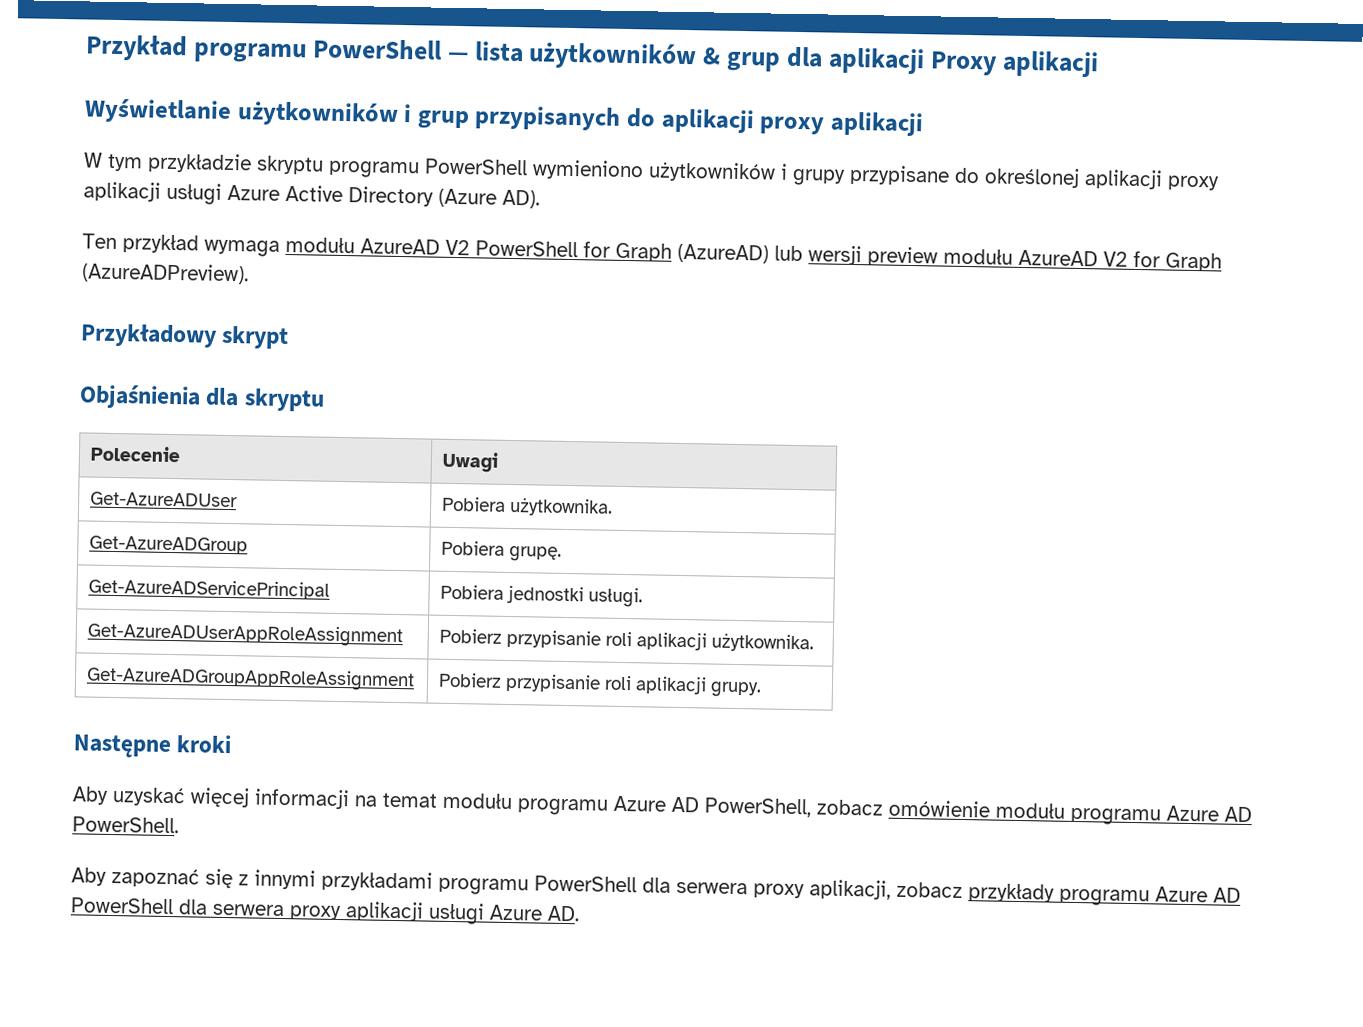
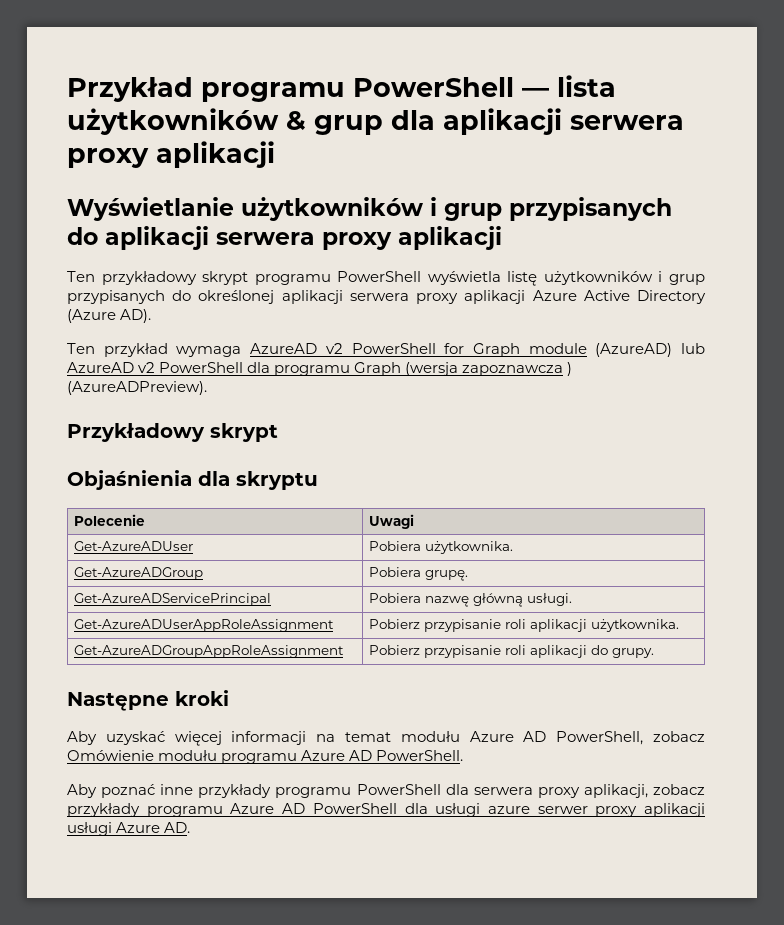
- Przykład programu PowerShell — lista użytkowników & grup dla aplikacji Proxy aplikacji
+ Przykład programu PowerShell — lista użytkowników & grup dla aplikacji serwera proxy aplikacji
- Wyświetlanie użytkowników i grup przypisanych do aplikacji proxy aplikacji
- W tym przykładzie skryptu programu PowerShell wymieniono użytkowników i grupy przypisane do określonej aplikacji proxy aplikacji usługi Azure Active Directory (Azure AD).
+ Wyświetlanie użytkowników i grup przypisanych do aplikacji serwera proxy aplikacji
+ Ten przykładowy skrypt programu PowerShell wyświetla listę użytkowników i grup przypisanych do określonej aplikacji serwera proxy aplikacji Azure Active Directory (Azure AD).
- Ten przykład wymaga modułu AzureAD V2 PowerShell for Graph (AzureAD) lub wersji preview modułu AzureAD V2 for Graph (AzureADPreview).
+ Ten przykład wymaga AzureAD v2 PowerShell for Graph module (AzureAD) lub AzureAD v2 PowerShell dla programu Graph (wersja zapoznawcza ) (AzureADPreview).
- Get-AzureADServicePrincipal | Pobiera jednostki usługi.
+ Get-AzureADServicePrincipal | Pobiera nazwę główną usługi.
- Get-AzureADGroupAppRoleAssignment | Pobierz przypisanie roli aplikacji grupy.
+ Get-AzureADGroupAppRoleAssignment | Pobierz przypisanie roli aplikacji do grupy.
- Aby uzyskać więcej informacji na temat modułu programu Azure AD PowerShell, zobacz omówienie modułu programu Azure AD PowerShell.
+ Aby uzyskać więcej informacji na temat modułu Azure AD PowerShell, zobacz Omówienie modułu programu Azure AD PowerShell.
- Aby zapoznać się z innymi przykładami programu PowerShell dla serwera proxy aplikacji, zobacz przykłady programu Azure AD PowerShell dla serwera proxy aplikacji usługi Azure AD.
+ Aby poznać inne przykłady programu PowerShell dla serwera proxy aplikacji, zobacz przykłady programu Azure AD PowerShell dla usługi azure serwer proxy aplikacji usługi Azure AD.

